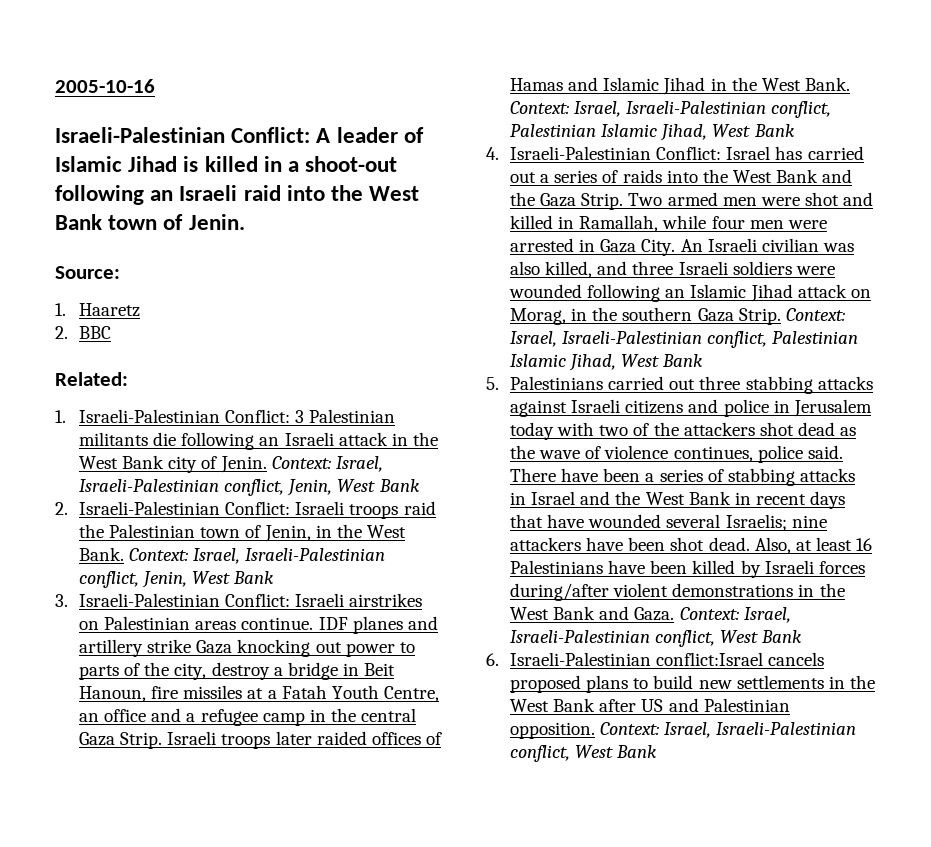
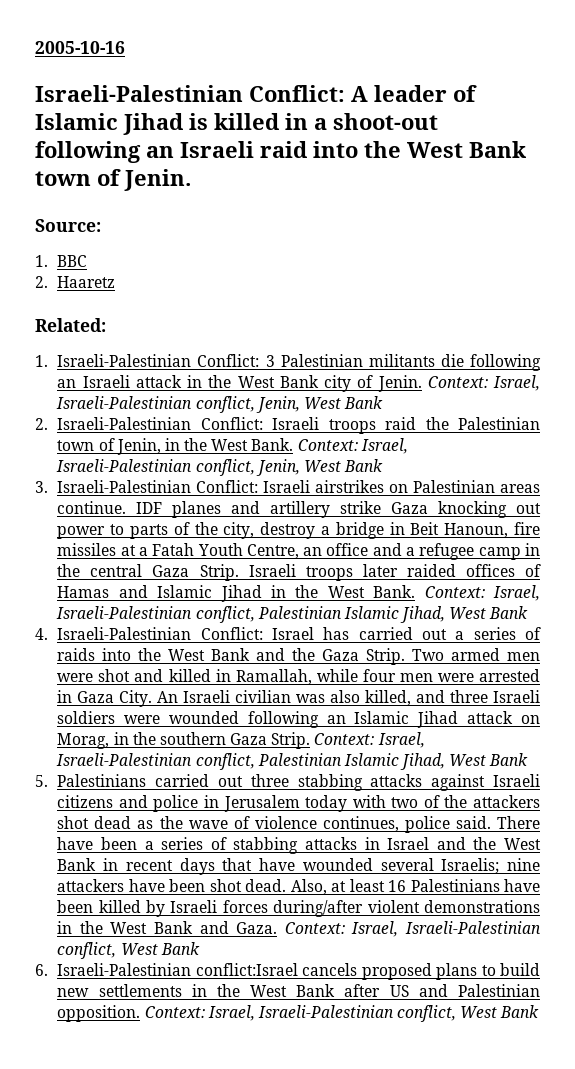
- 1. Haaretz
- 2. BBC
+ 1. BBC
+ 2. Haaretz

